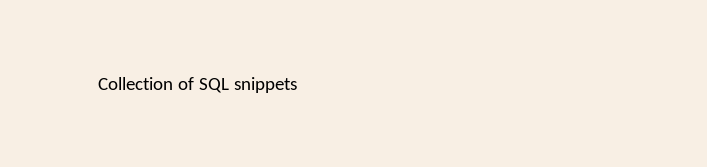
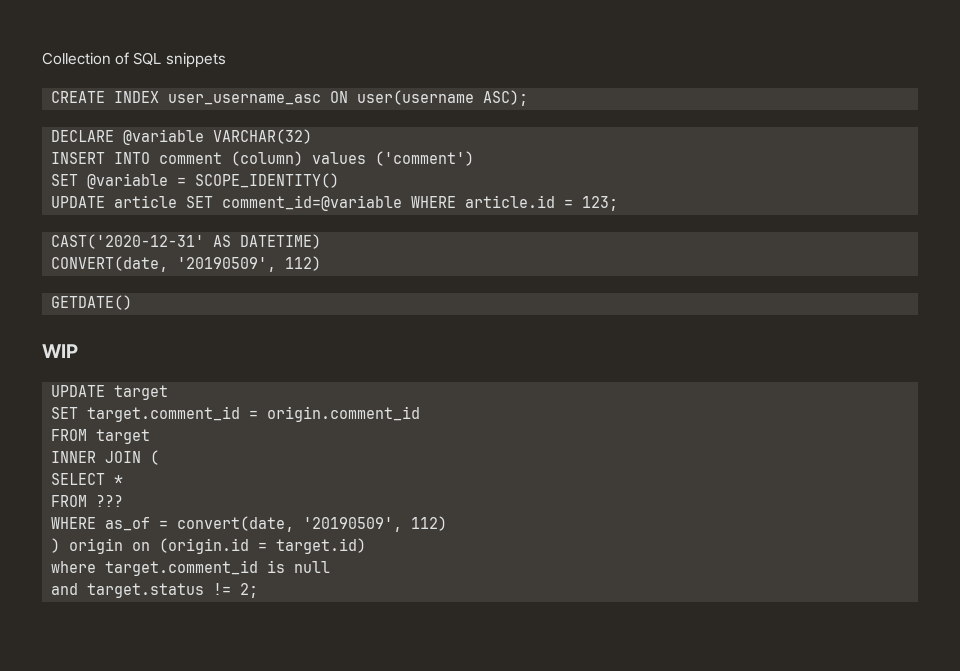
+ CREATE INDEX user_username_asc ON user(username ASC);
+ DECLARE @variable VARCHAR(32)
+ INSERT INTO comment (column) values ('comment')
+ SET @variable = SCOPE_IDENTITY()
+ UPDATE article SET comment_id=@variable WHERE article.id = 123;
+ CAST('2020-12-31' AS DATETIME)
+ CONVERT(date, '20190509', 112)
+ GETDATE()
+ WIP
+ UPDATE target
+ SET target.comment_id = origin.comment_id
+ FROM target
+ INNER JOIN (
+ SELECT *
+ FROM ???
+ WHERE as_of = convert(date, '20190509', 112)
+ ) origin on (origin.id = target.id)
+ where target.comment_id is null
+ and target.status != 2;

